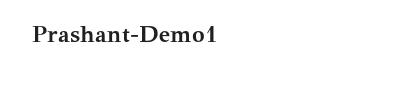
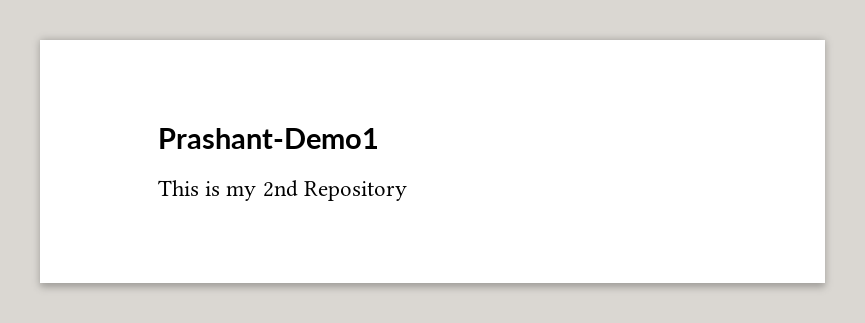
+ This is my 2nd Repository

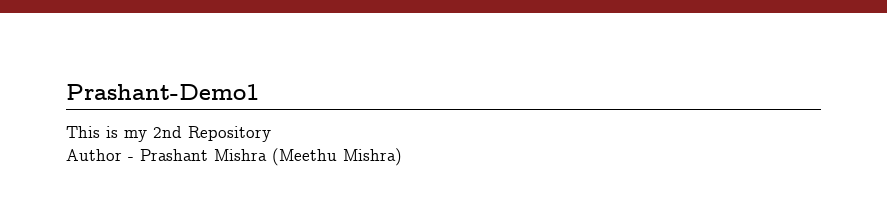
+ Author - Prashant Mishra (Meethu Mishra)

